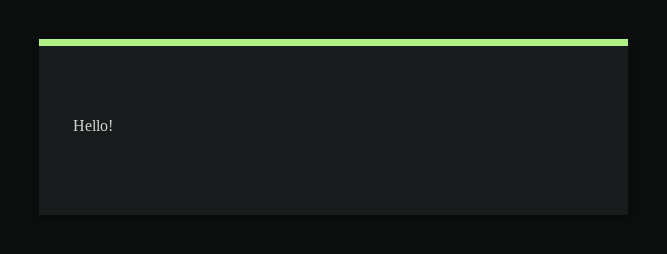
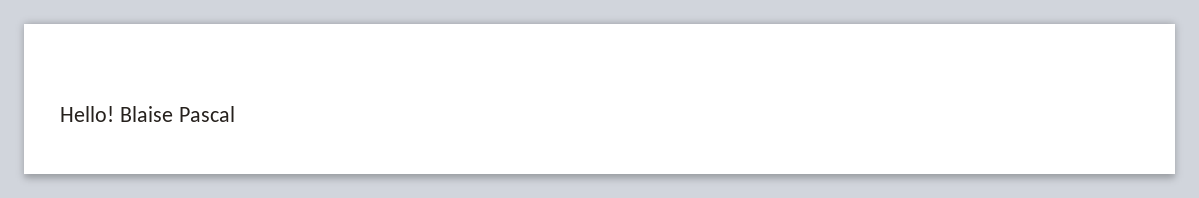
+ Blaise Pascal

